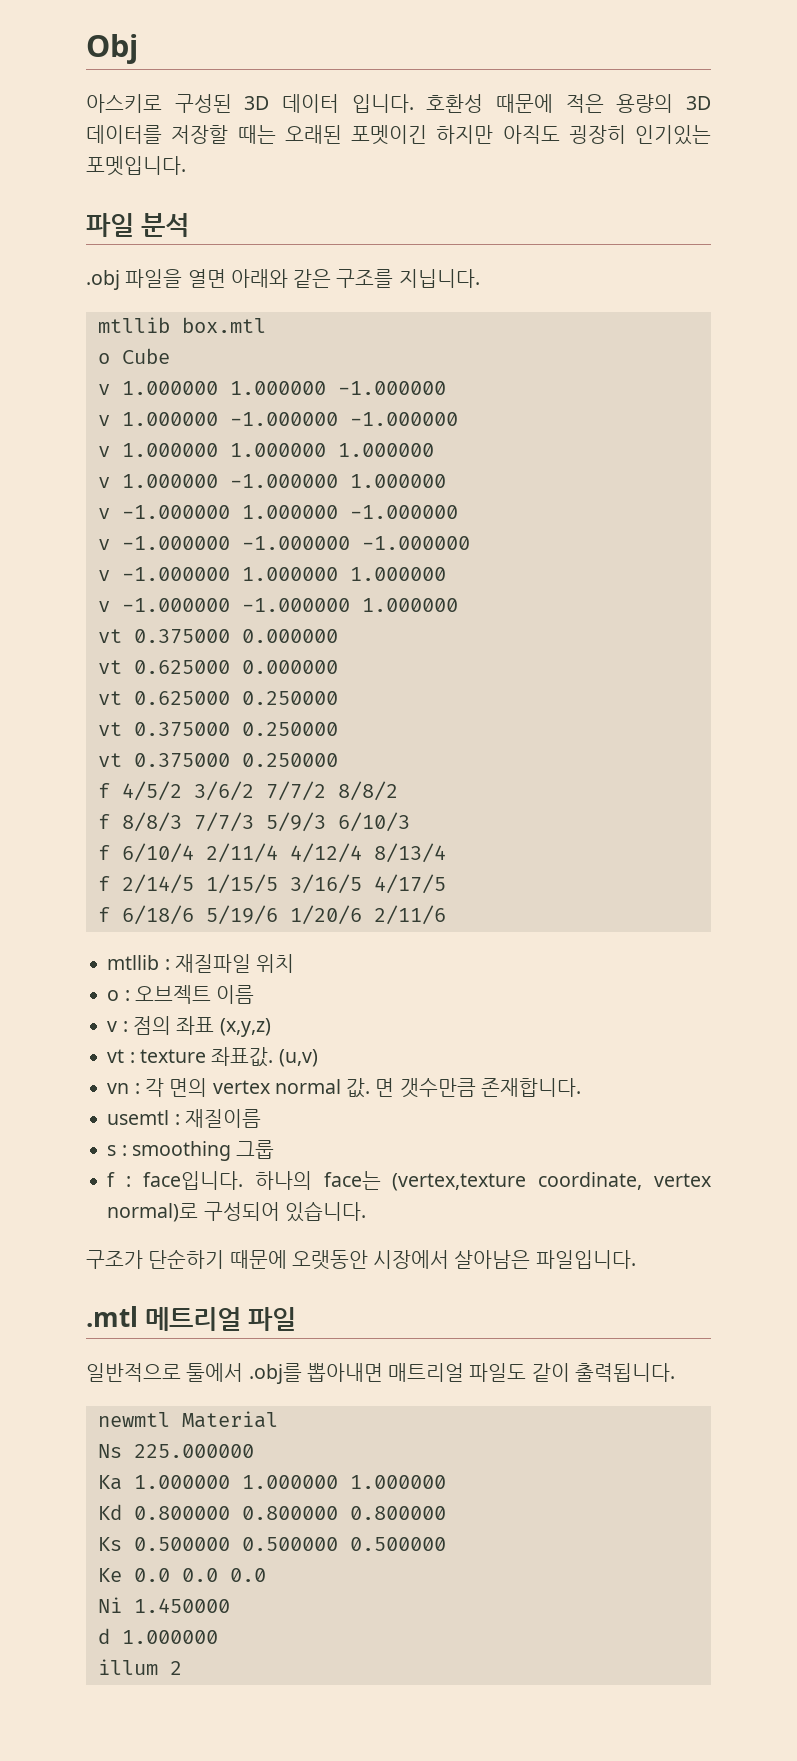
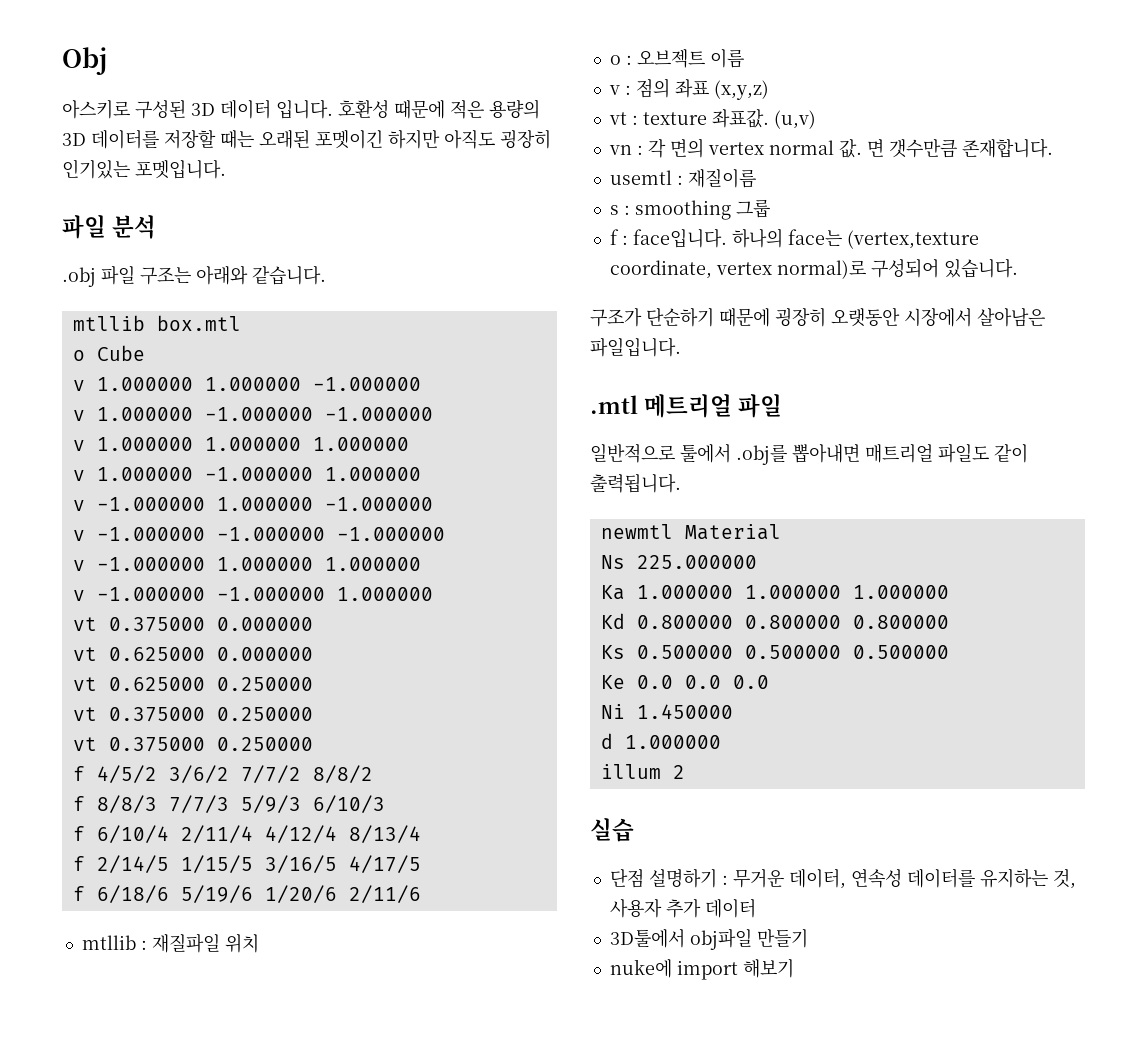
- .obj 파일을 열면 아래와 같은 구조를 지닙니다.
+ .obj 파일 구조는 아래와 같습니다.
- 구조가 단순하기 때문에 오랫동안 시장에서 살아남은 파일입니다.
+ 구조가 단순하기 때문에 굉장히 오랫동안 시장에서 살아남은 파일입니다.
+ 실습
+ 단점 설명하기 : 무거운 데이터, 연속성 데이터를 유지하는 것, 사용자 추가 데이터
+ 3D툴에서 obj파일 만들기
+ nuke에 import 해보기

